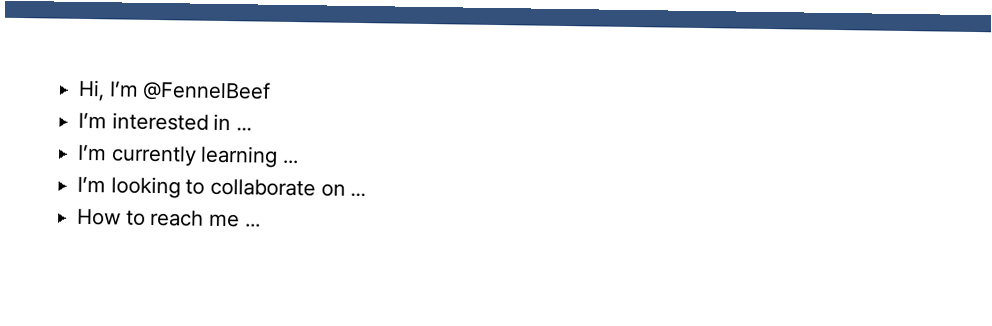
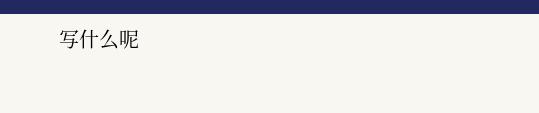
- Hi, I’m @FennelBeef
- I’m interested in ...
- I’m currently learning ...
- I’m looking to collaborate on ...
- How to reach me ...
+ 写什么呢

